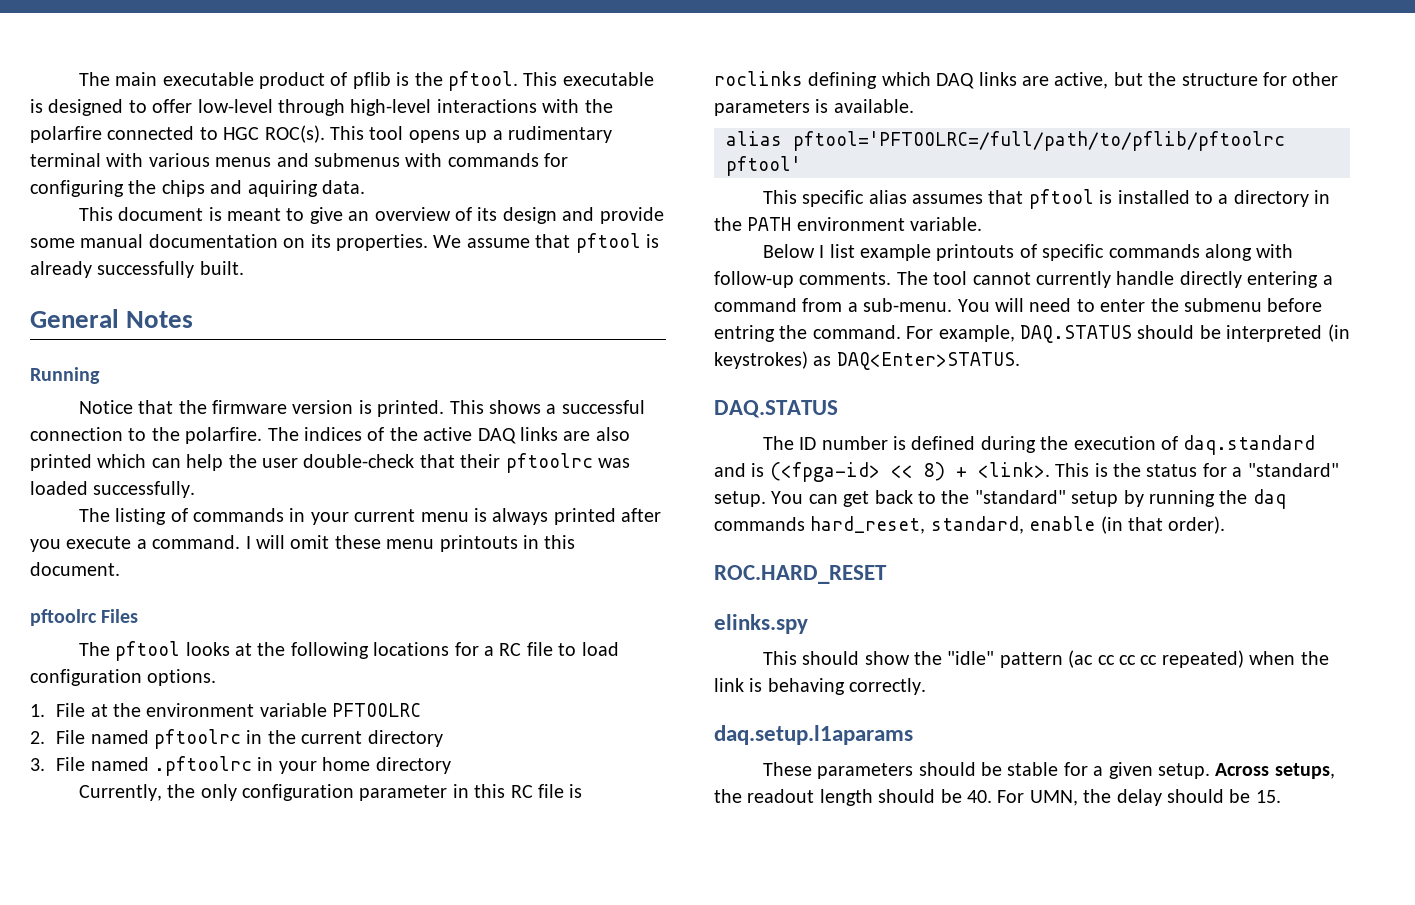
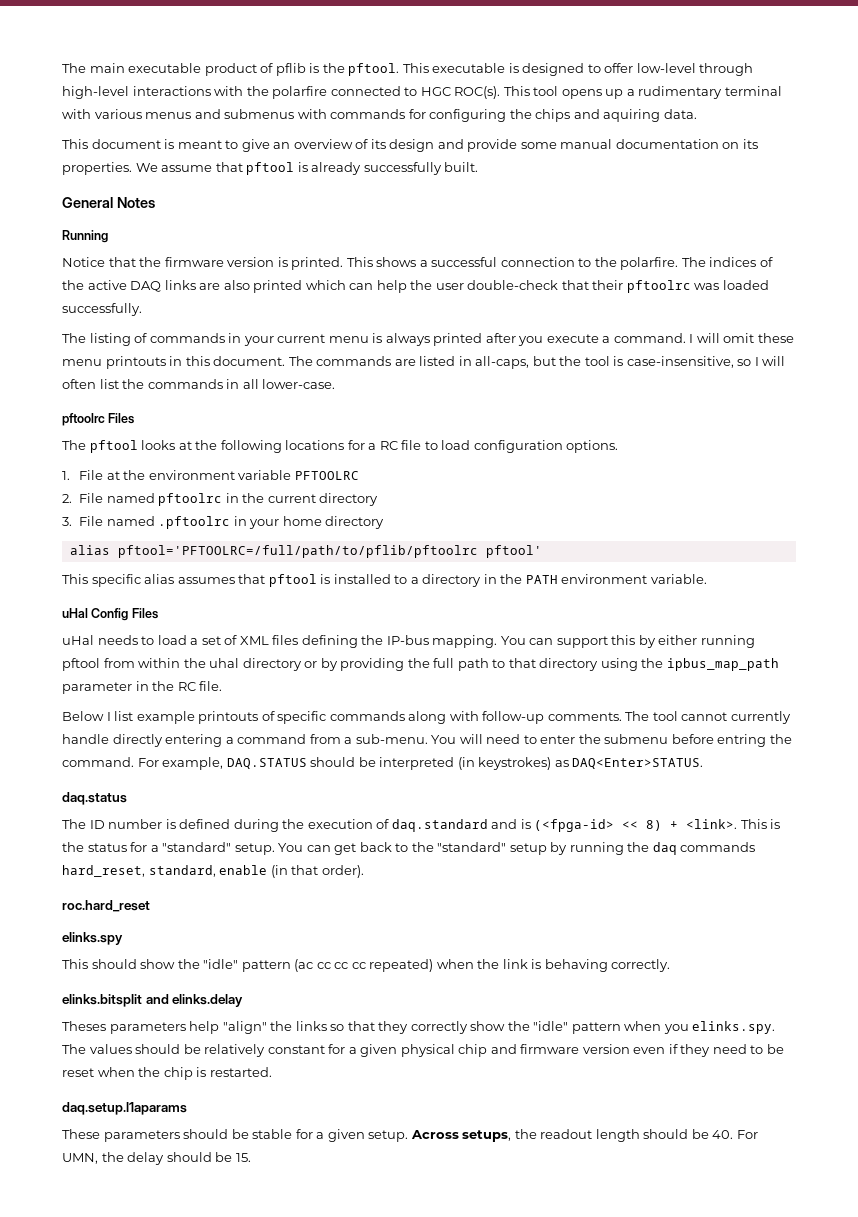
+ The commands are listed in all-caps, but the tool is case-insensitive, so I will often list the commands in all lower-case.
- Currently, the only configuration parameter in this RC file is roclinks defining which DAQ links are active, but the structure for other parameters is available.
+ uHal Config Files
+ uHal needs to load a set of XML files defining the IP-bus mapping. You can support this by either running pftool from within the uhal directory or by providing the full path to that directory using the ipbus_map_path parameter in the RC file.
  For example, DAQ.STATUS should be interpreted (in keystrokes) as DAQ<Enter>STATUS.
- DAQ.STATUS
+ daq.status
- ROC.HARD_RESET
+ roc.hard_reset
+ elinks.bitsplit and elinks.delay
+ Theses parameters help "align" the links so that they correctly show the "idle" pattern when you elinks.spy. The values should be relatively constant for a given physical chip and firmware version even if they need to be reset when the chip is restarted.

